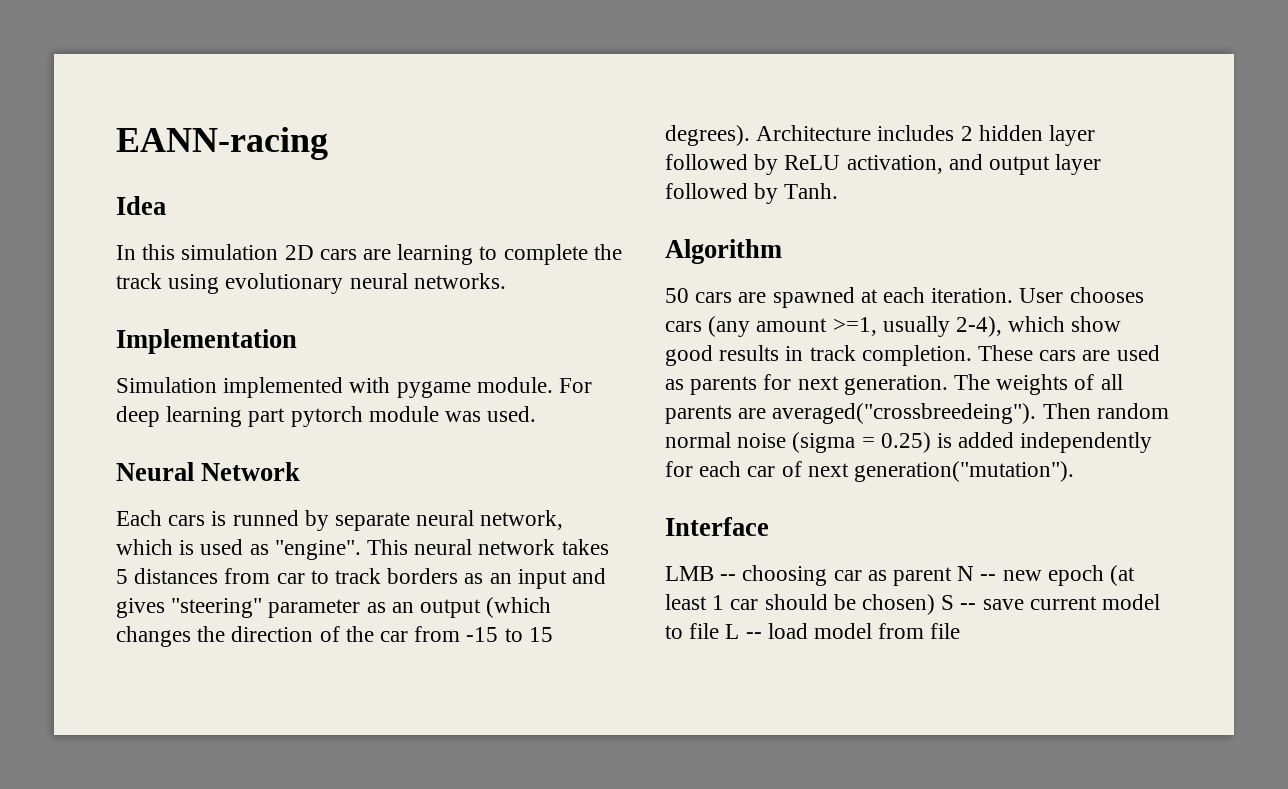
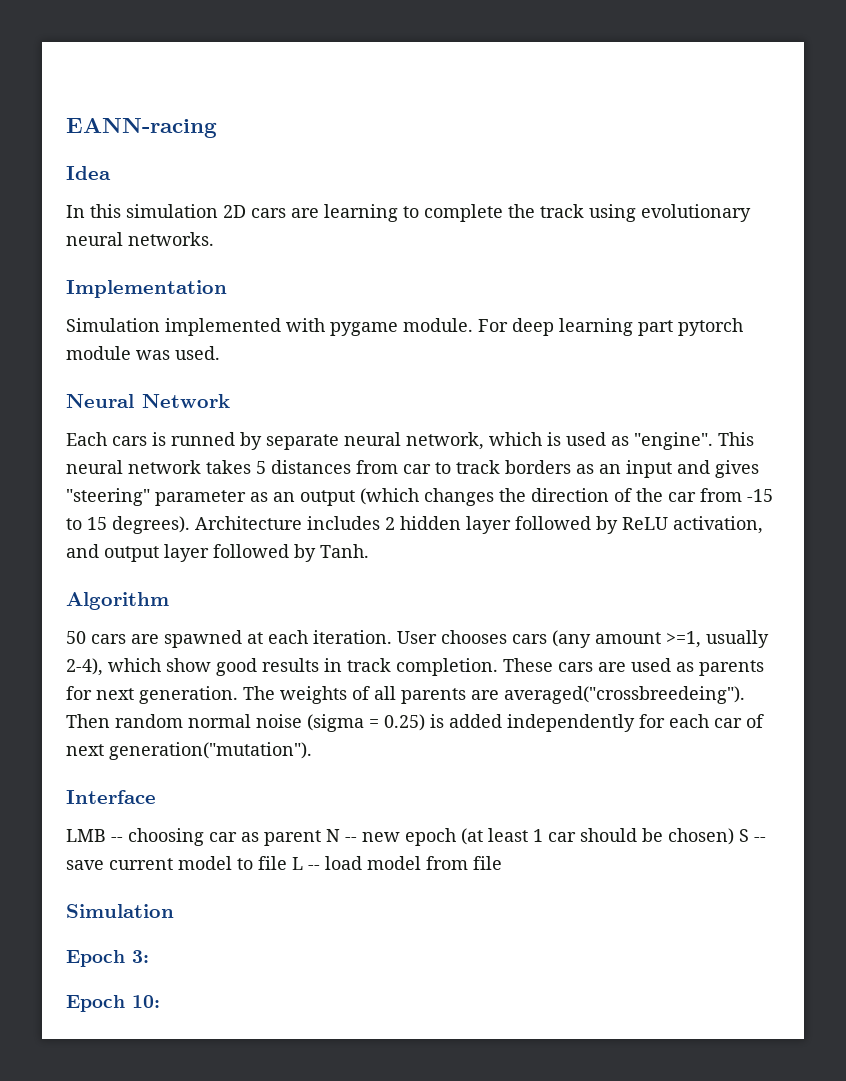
  LMB -- choosing car as parent N -- new epoch (at least 1 car should be chosen) S -- save current model to file L -- load model from file
+ Simulation
+ Epoch 3:
+ Epoch 10:

